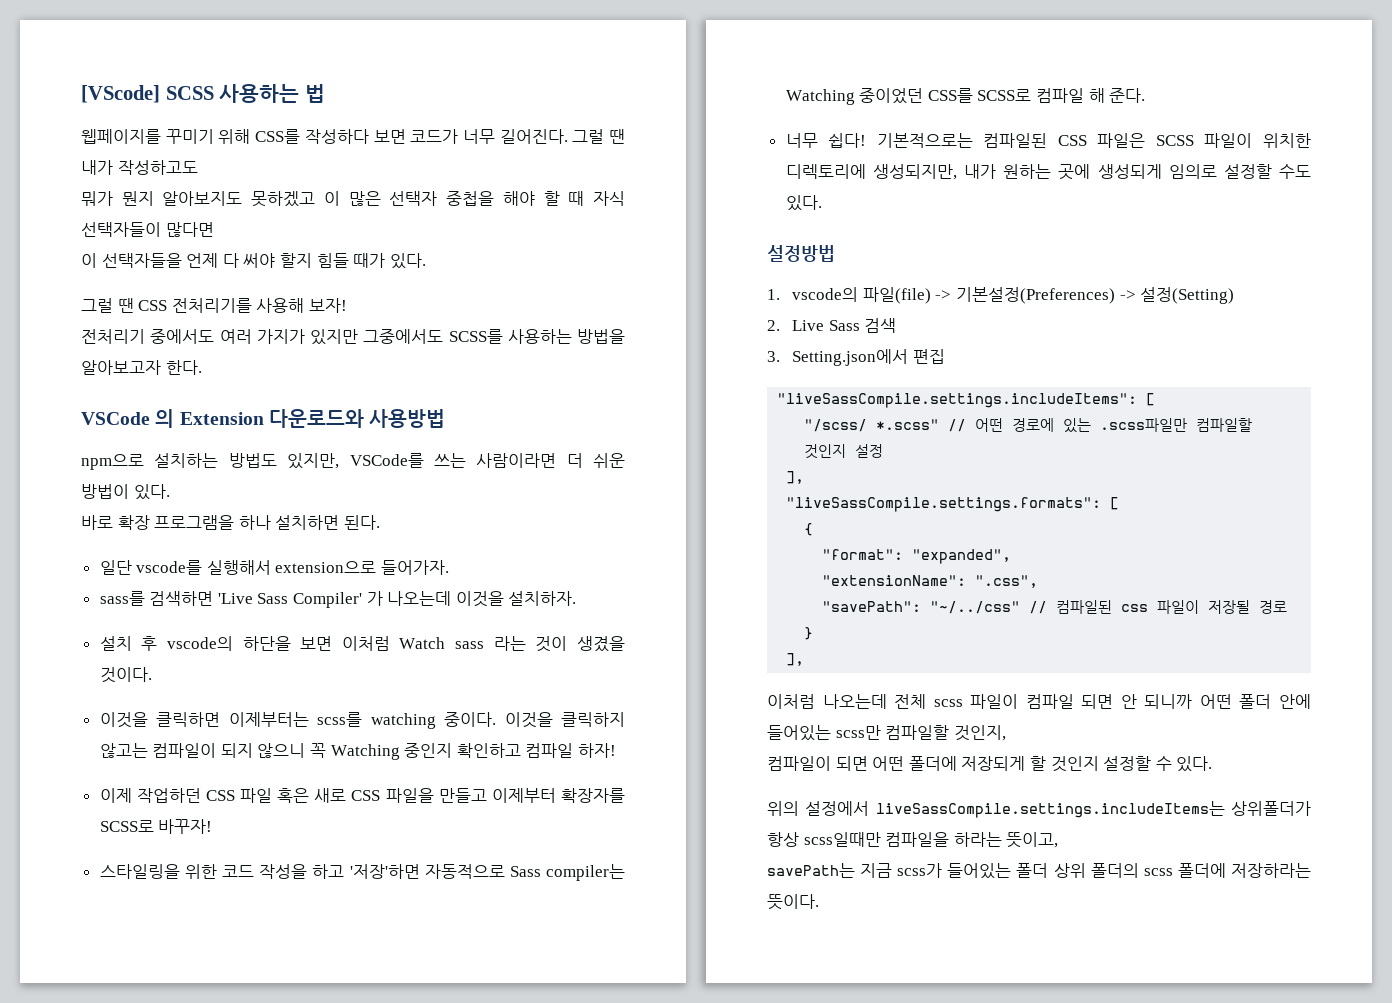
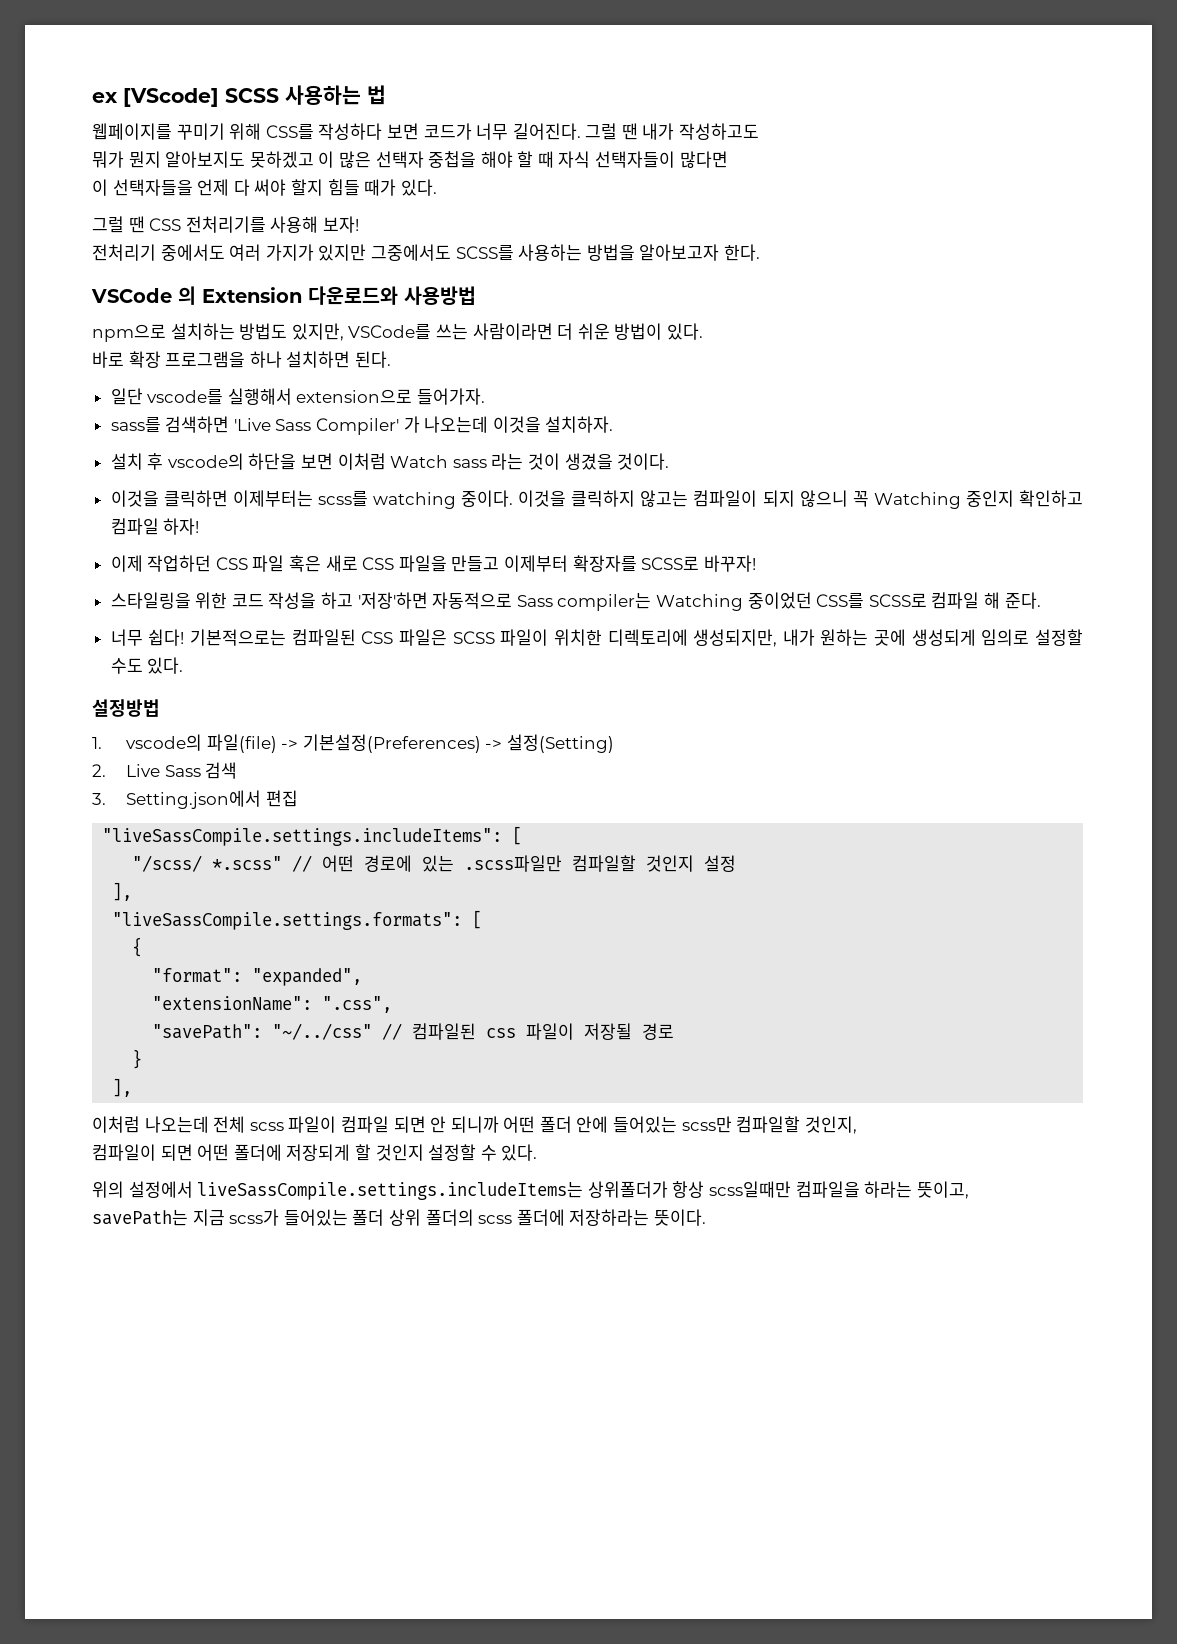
- [VScode] SCSS 사용하는 법
+ ex [VScode] SCSS 사용하는 법

